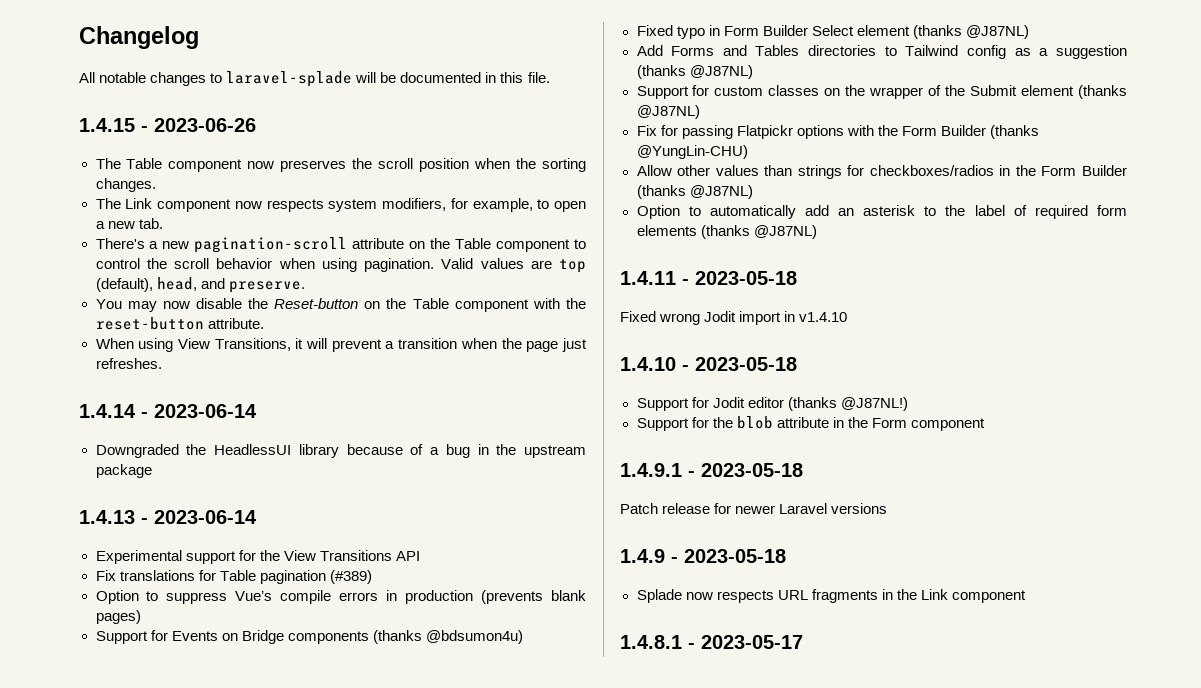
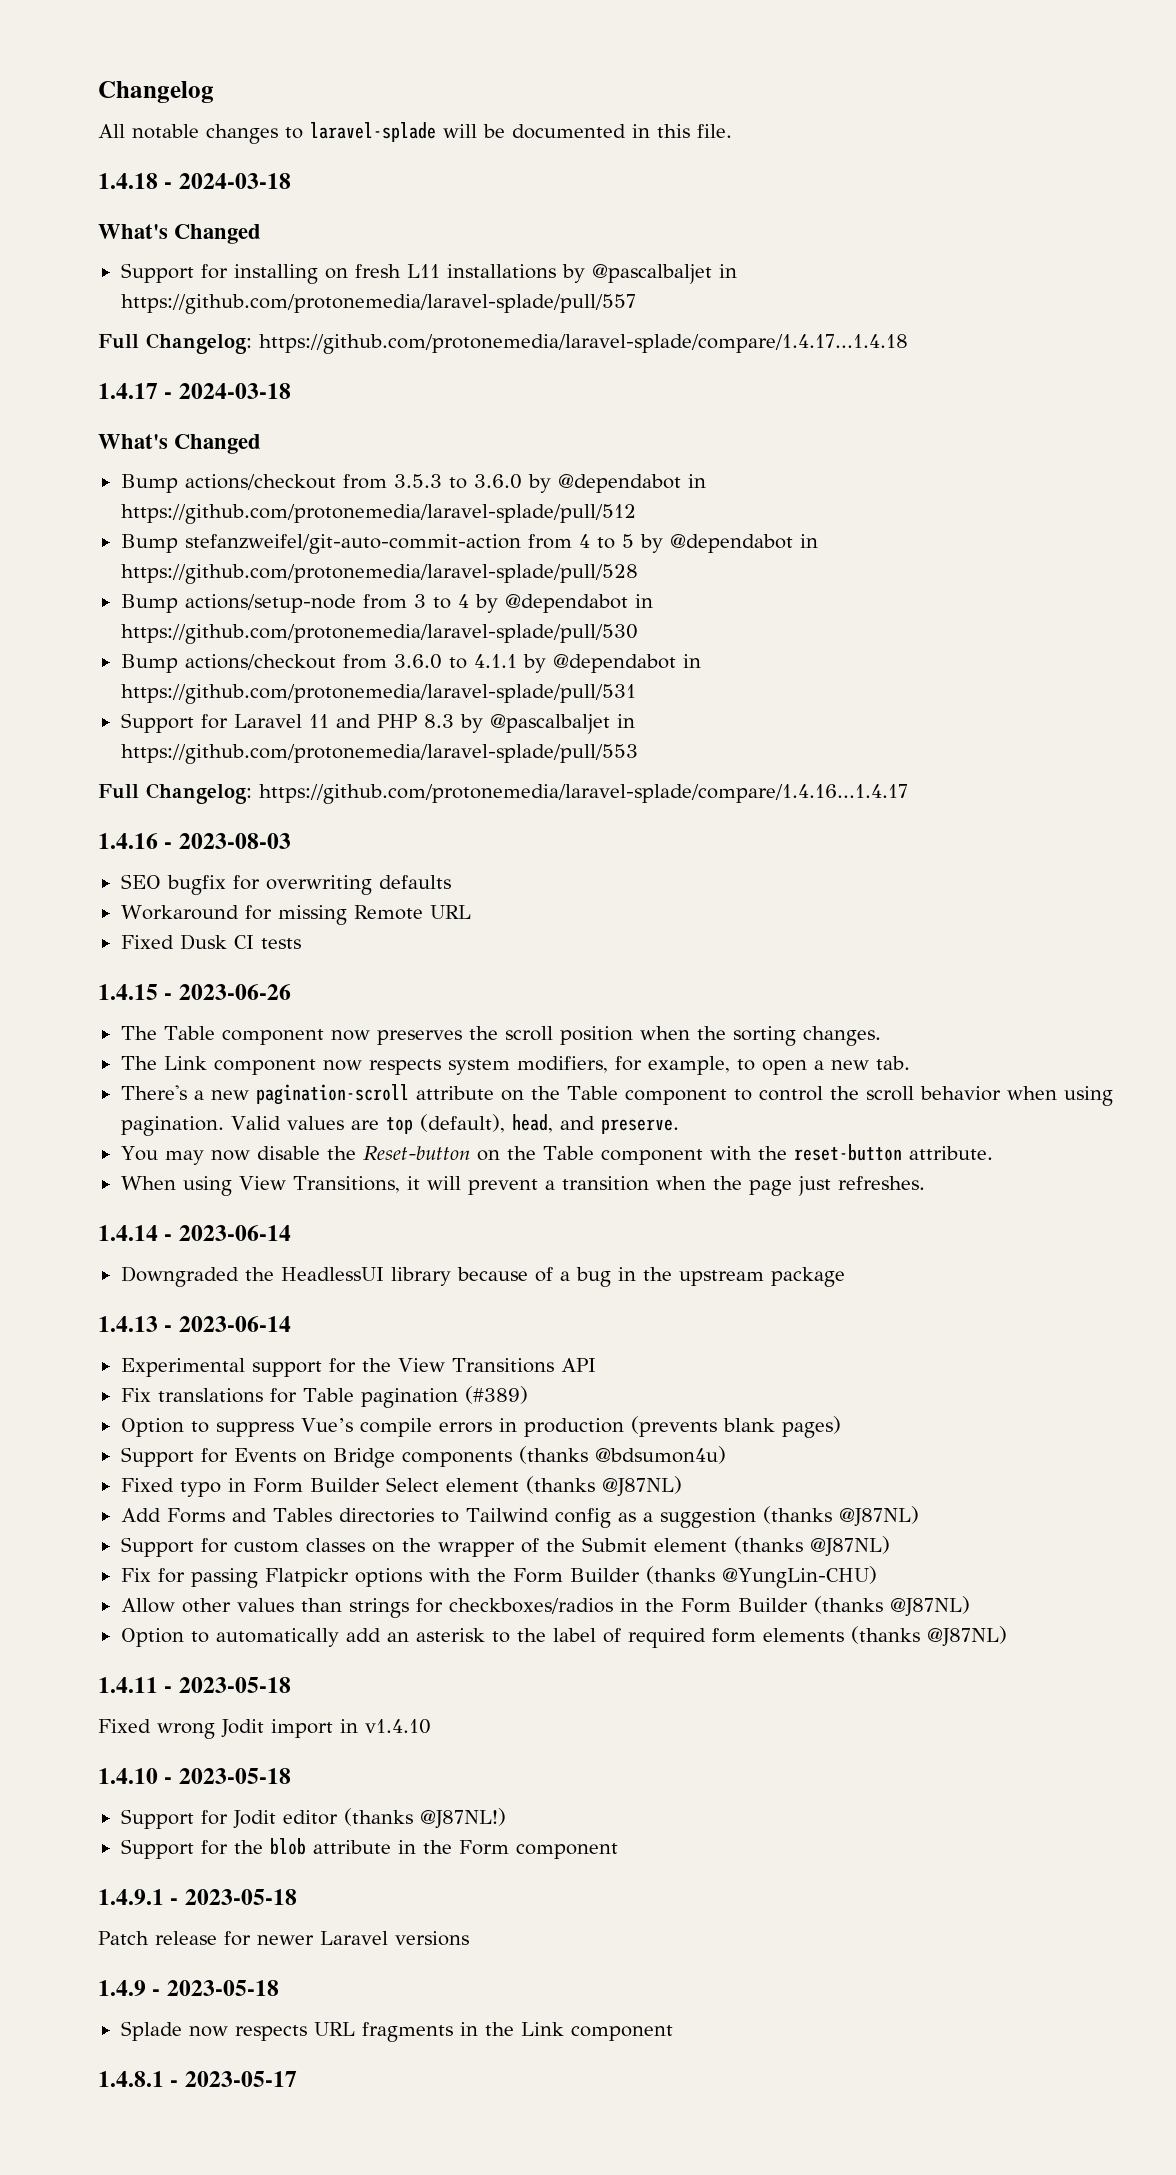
+ 1.4.18 - 2024-03-18
+ What's Changed
+ Support for installing on fresh L11 installations by @pascalbaljet in https://github.com/protonemedia/laravel-splade/pull/557
+ Full Changelog: https://github.com/protonemedia/laravel-splade/compare/1.4.17...1.4.18
+ 1.4.17 - 2024-03-18
+ What's Changed
+ Bump actions/checkout from 3.5.3 to 3.6.0 by @dependabot in https://github.com/protonemedia/laravel-splade/pull/512
+ Bump stefanzweifel/git-auto-commit-action from 4 to 5 by @dependabot in https://github.com/protonemedia/laravel-splade/pull/528
+ Bump actions/setup-node from 3 to 4 by @dependabot in https://github.com/protonemedia/laravel-splade/pull/530
+ Bump actions/checkout from 3.6.0 to 4.1.1 by @dependabot in https://github.com/protonemedia/laravel-splade/pull/531
+ Support for Laravel 11 and PHP 8.3 by @pascalbaljet in https://github.com/protonemedia/laravel-splade/pull/553
+ Full Changelog: https://github.com/protonemedia/laravel-splade/compare/1.4.16...1.4.17
+ 1.4.16 - 2023-08-03
+ SEO bugfix for overwriting defaults
+ Workaround for missing Remote URL
+ Fixed Dusk CI tests

